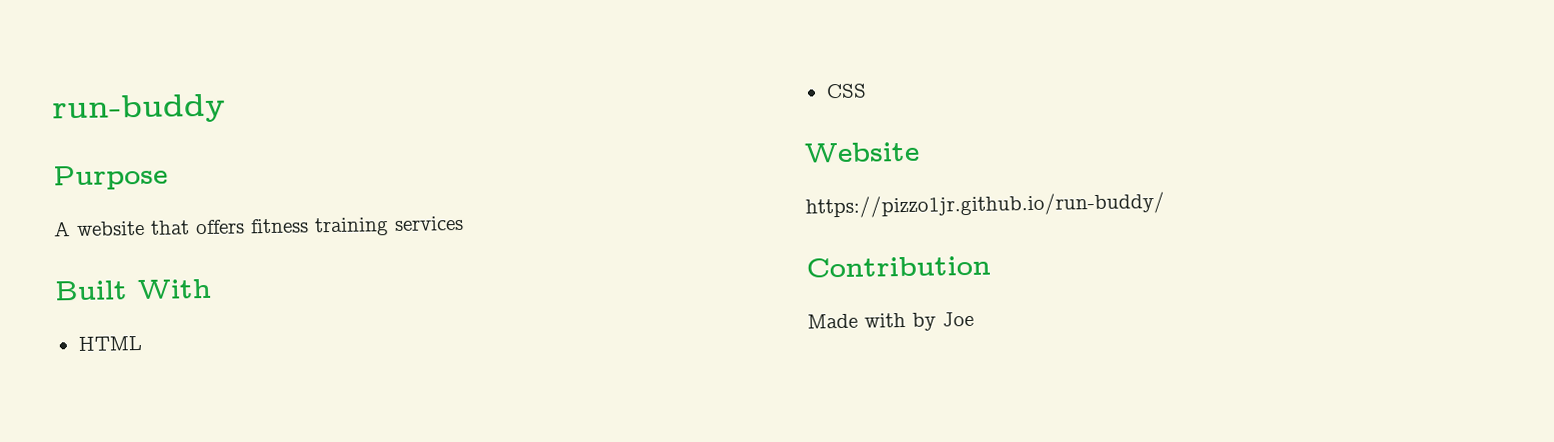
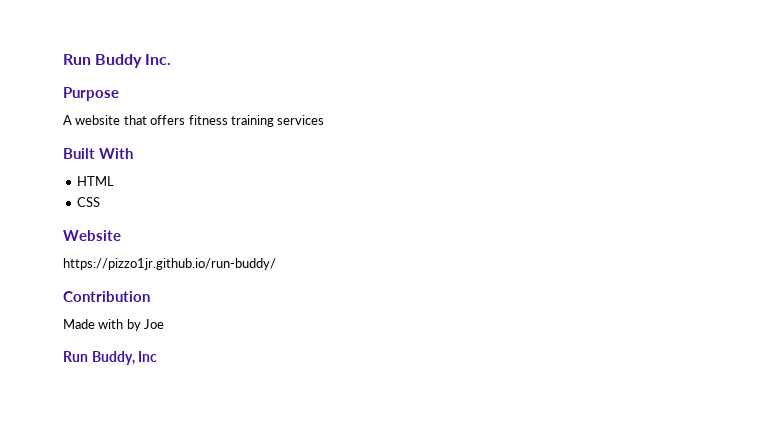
- run-buddy
+ Run Buddy Inc.
+ Run Buddy, Inc

